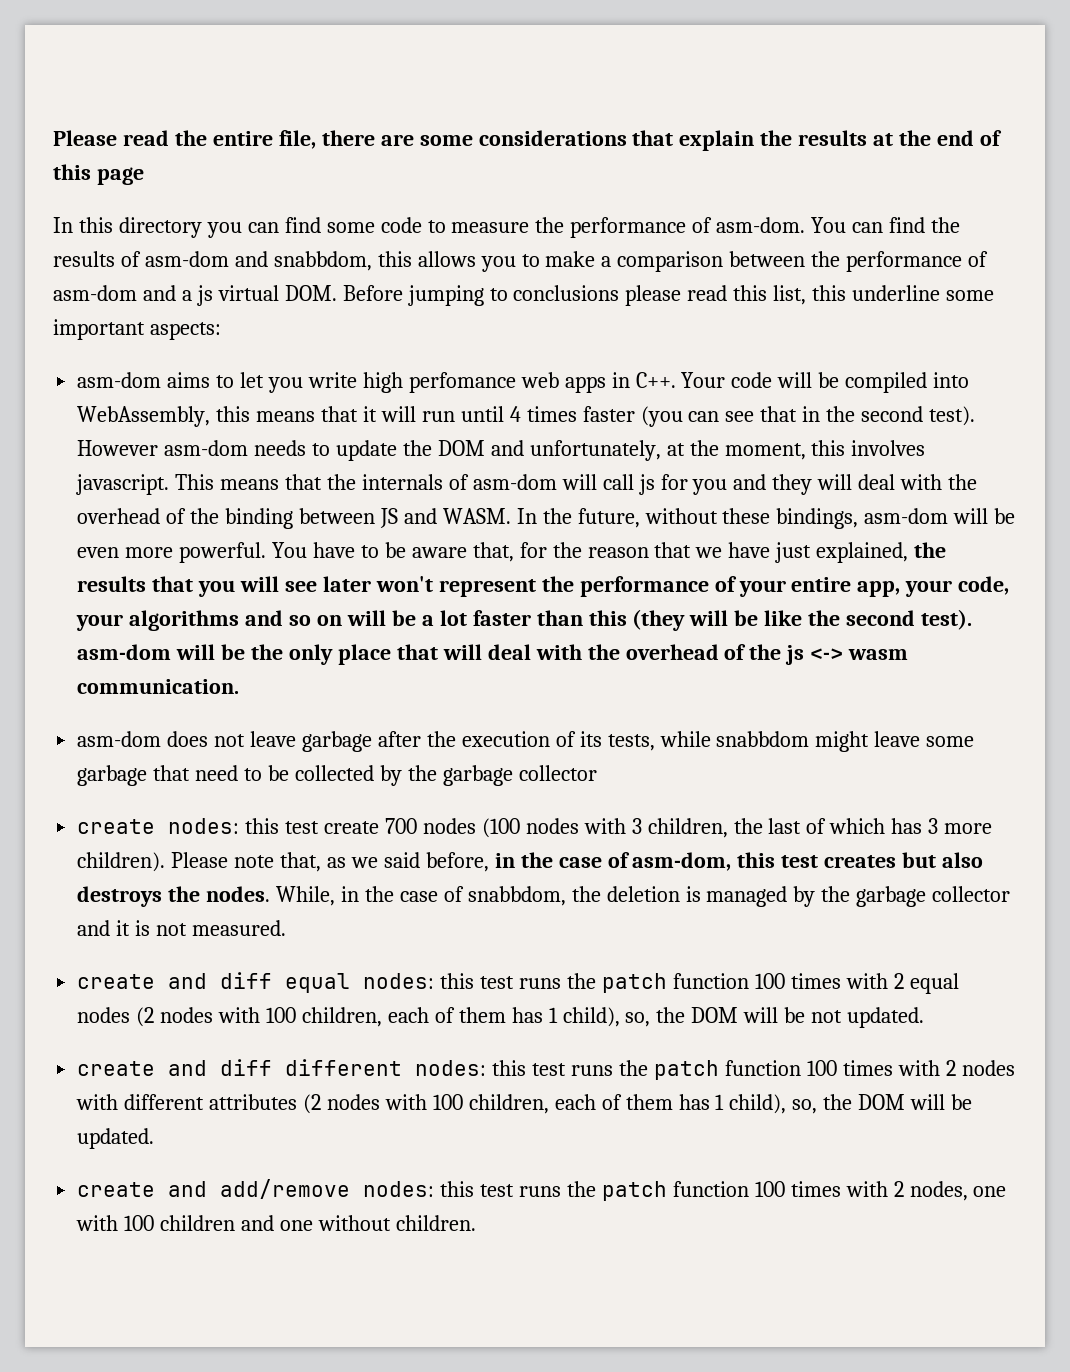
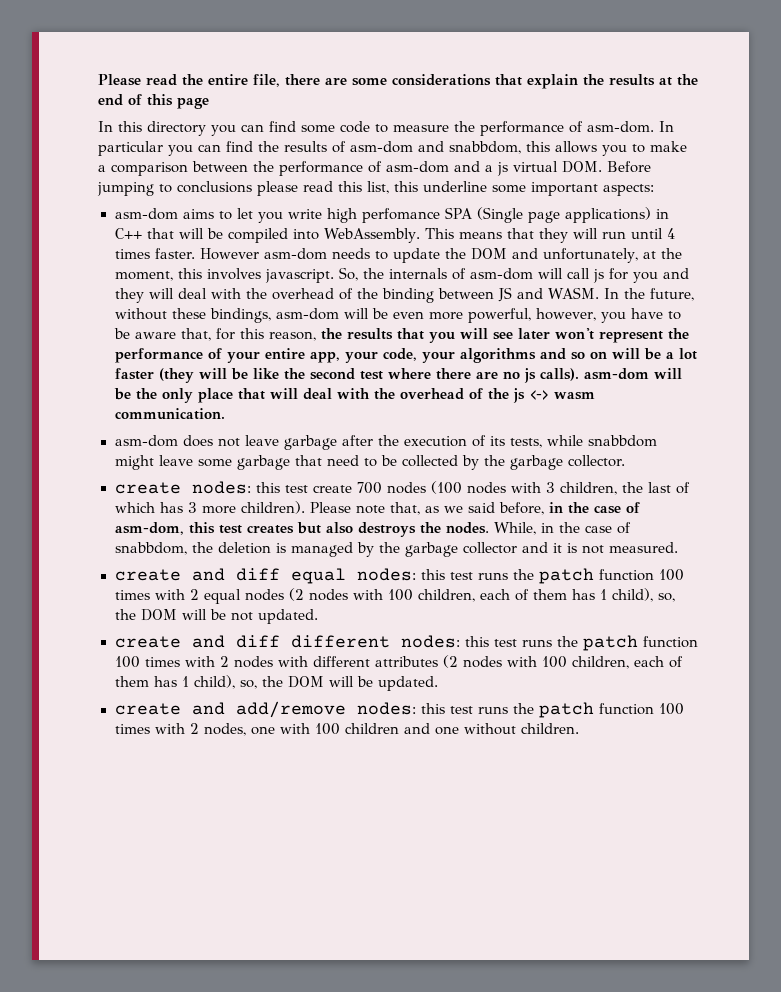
- You can find the results of asm-dom and snabbdom, this allows you to make a comparison between the performance of asm-dom and a js virtual DOM. Before jumping to conclusions please read this list, this underline some important aspects:
+ In particular you can find the results of asm-dom and snabbdom, this allows you to make a comparison between the performance of asm-dom and a js virtual DOM. Before jumping to conclusions please read this list, this underline some important aspects:
- asm-dom aims to let you write high perfomance web apps in C++. Your code will be compiled into WebAssembly, this means that it will run until 4 times faster (you can see that in the second test).
+ asm-dom aims to let you write high perfomance SPA (Single page applications) in C++ that will be compiled into WebAssembly. This means that they will run until 4 times faster.
- This means that the internals of asm-dom will call js for you and they will deal with the overhead of the binding between JS and WASM.
+ So, the internals of asm-dom will call js for you and they will deal with the overhead of the binding between JS and WASM.
- In the future, without these bindings, asm-dom will be even more powerful. You have to be aware that, for the reason that we have just explained, the results that you will see later won't represent the performance of your entire app, your code, your algorithms and so on will be a lot faster than this (they will be like the second test). asm-dom will be the only place that will deal with the overhead of the js <-> wasm communication.
+ In the future, without these bindings, asm-dom will be even more powerful, however, you have to be aware that, for this reason, the results that you will see later won't represent the performance of your entire app, your code, your algorithms and so on will be a lot faster (they will be like the second test where there are no js calls). asm-dom will be the only place that will deal with the overhead of the js <-> wasm communication.
- asm-dom does not leave garbage after the execution of its tests, while snabbdom might leave some garbage that need to be collected by the garbage collector
+ asm-dom does not leave garbage after the execution of its tests, while snabbdom might leave some garbage that need to be collected by the garbage collector.

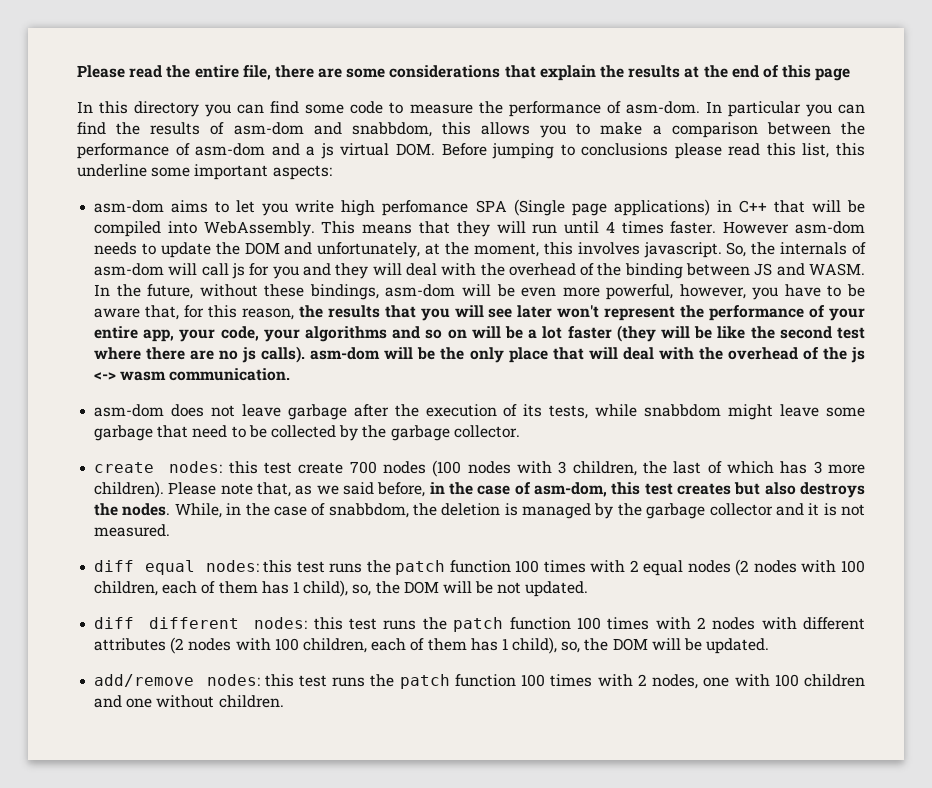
- create and diff equal nodes: this test runs the patch function 100 times with 2 equal nodes (2 nodes with 100 children, each of them has 1 child), so, the DOM will be not updated.
+ diff equal nodes: this test runs the patch function 100 times with 2 equal nodes (2 nodes with 100 children, each of them has 1 child), so, the DOM will be not updated.
- create and diff different nodes: this test runs the patch function 100 times with 2 nodes with different attributes (2 nodes with 100 children, each of them has 1 child), so, the DOM will be updated.
+ diff different nodes: this test runs the patch function 100 times with 2 nodes with different attributes (2 nodes with 100 children, each of them has 1 child), so, the DOM will be updated.
- create and add/remove nodes: this test runs the patch function 100 times with 2 nodes, one with 100 children and one without children.
+ add/remove nodes: this test runs the patch function 100 times with 2 nodes, one with 100 children and one without children.

